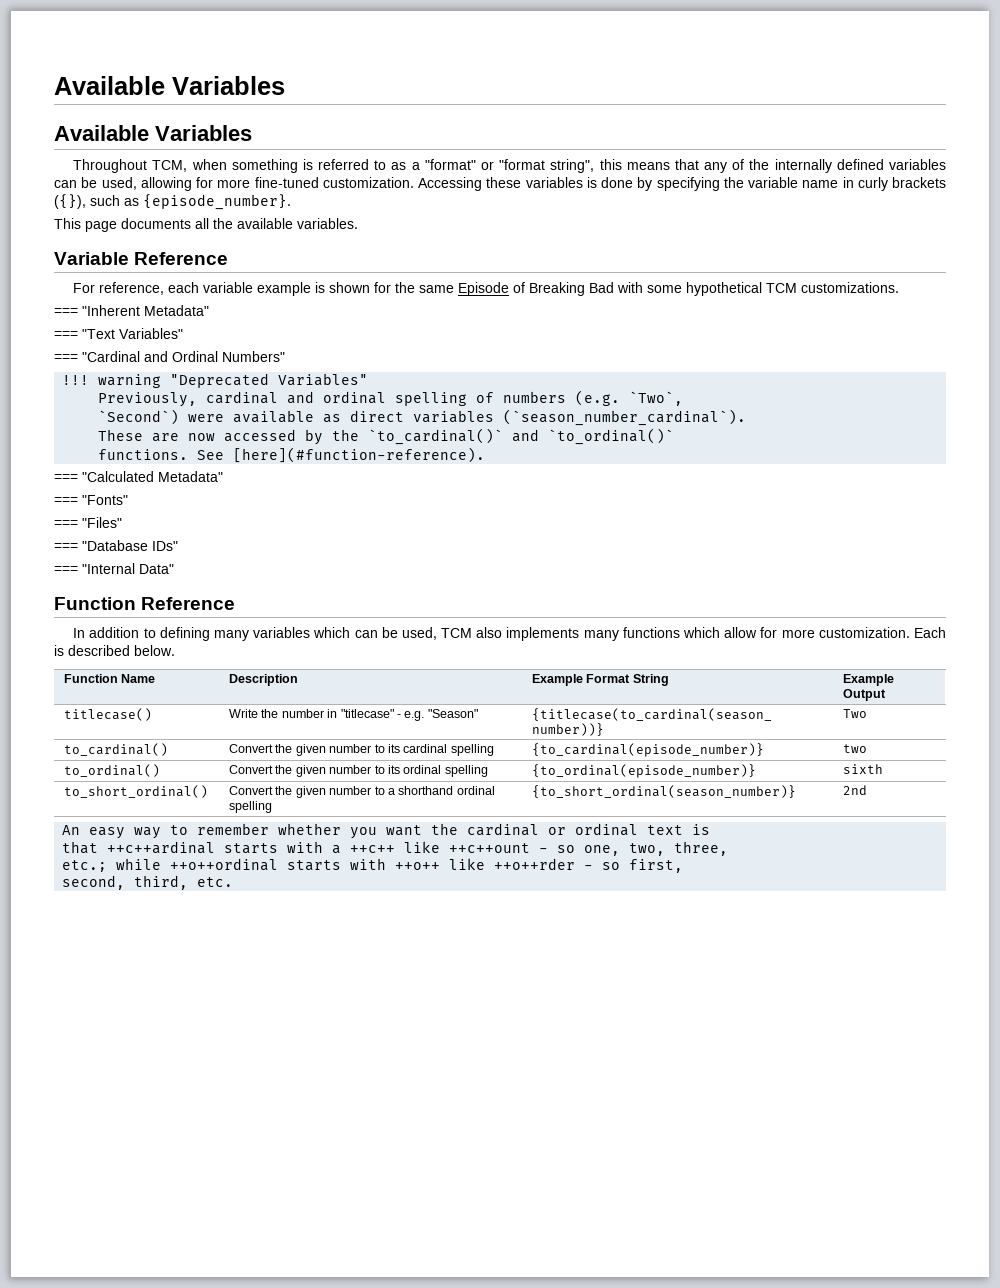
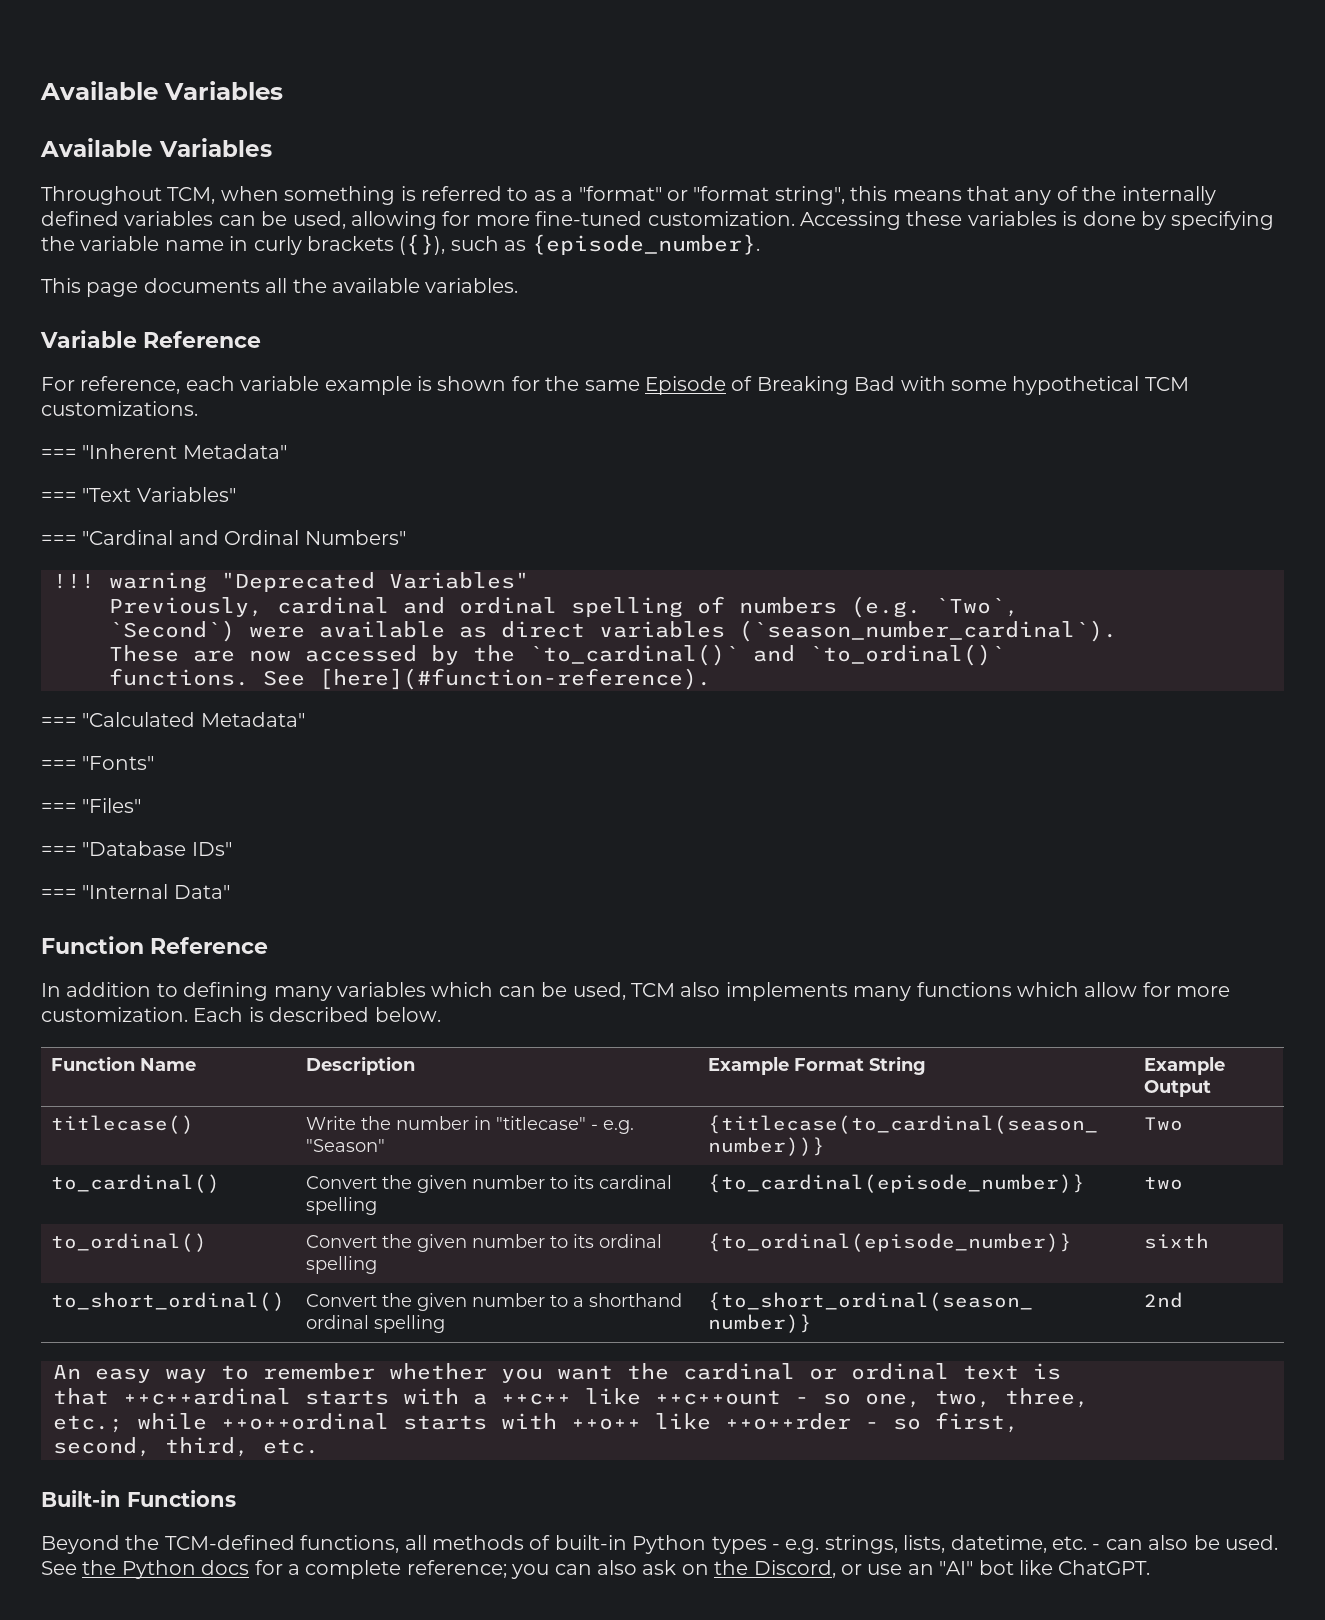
+ Built-in Functions
+ Beyond the TCM-defined functions, all methods of built-in Python types - e.g. strings, lists, datetime, etc. - can also be used. See the Python docs for a complete reference; you can also ask on the Discord, or use an "AI" bot like ChatGPT.

